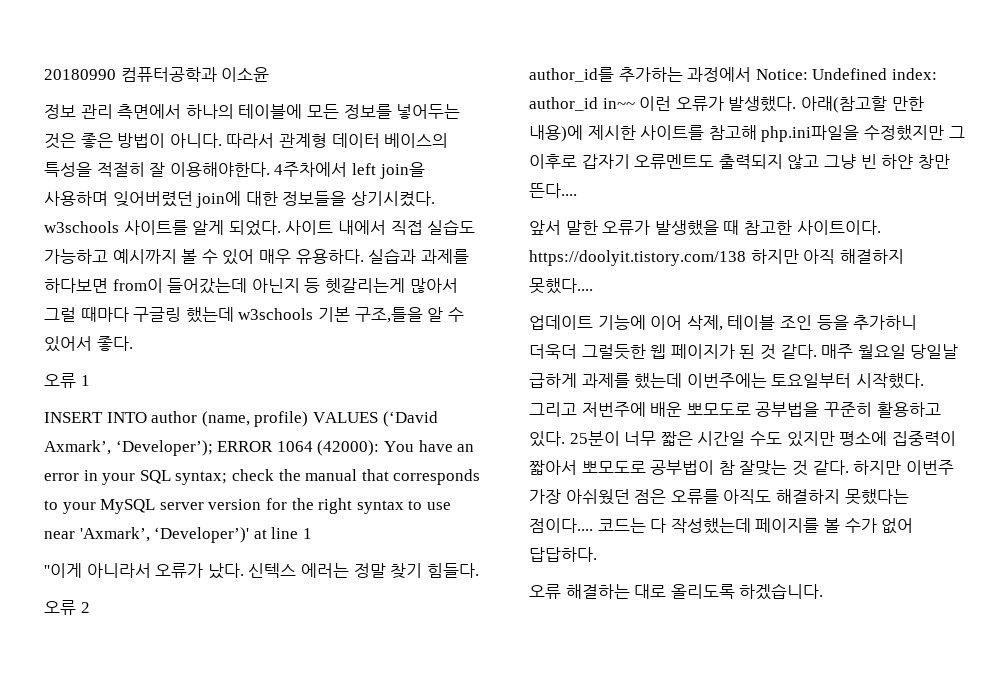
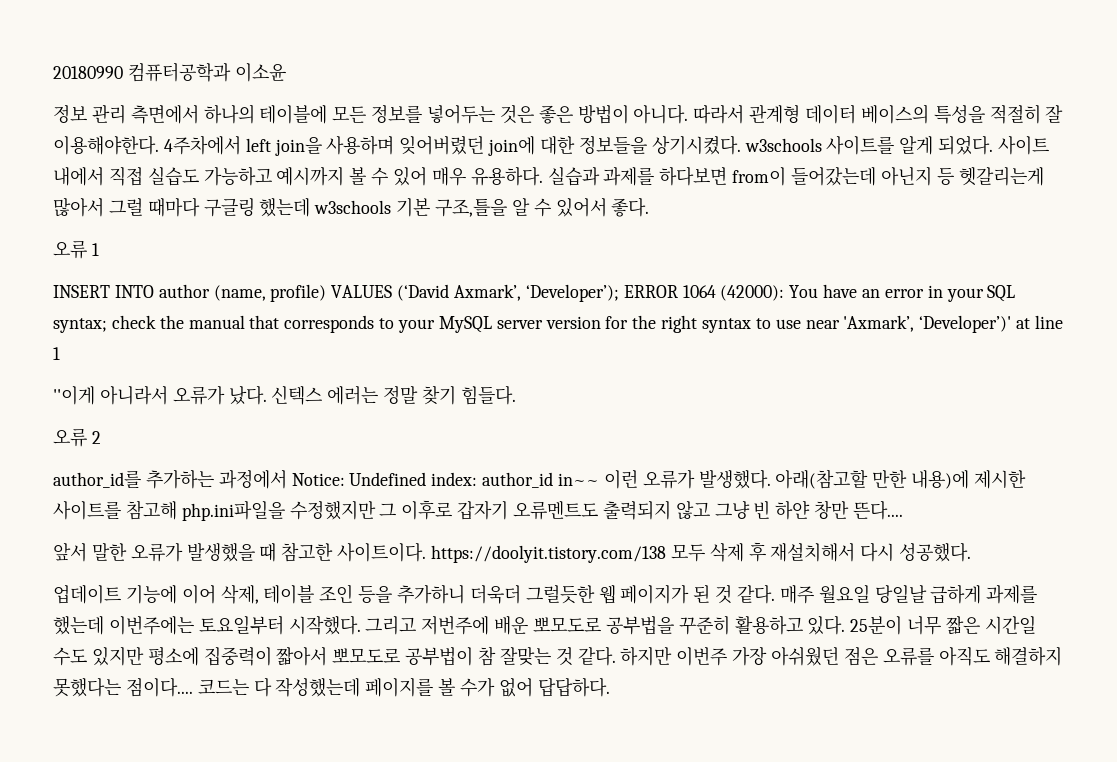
- 앞서 말한 오류가 발생했을 때 참고한 사이트이다. https://doolyit.tistory.com/138 하지만 아직 해결하지 못했다....
+ 앞서 말한 오류가 발생했을 때 참고한 사이트이다. https://doolyit.tistory.com/138 모두 삭제 후 재설치해서 다시 성공했다.
- 오류 해결하는 대로 올리도록 하겠습니다.

